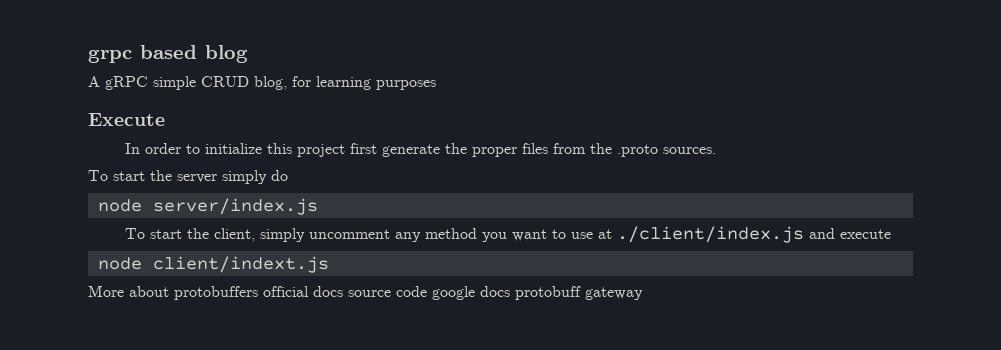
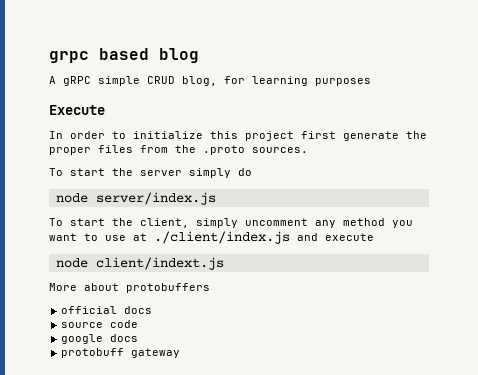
- More about protobuffers official docs source code google docs protobuff gateway
+ More about protobuffers
+ official docs
+ source code
+ google docs
+ protobuff gateway

